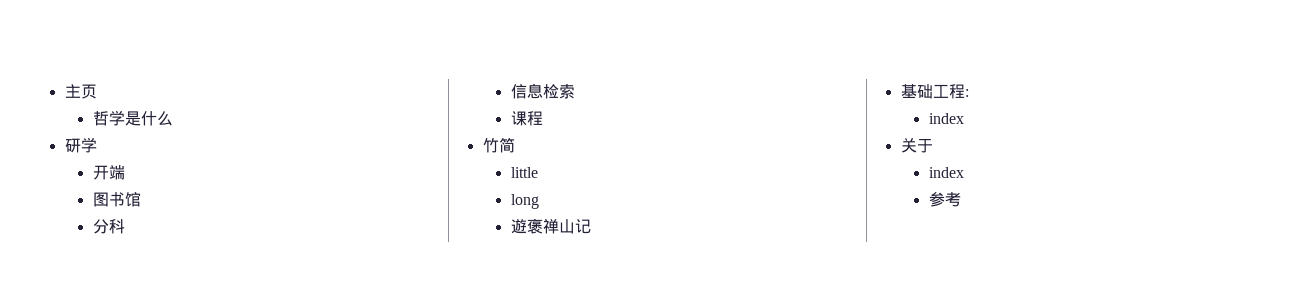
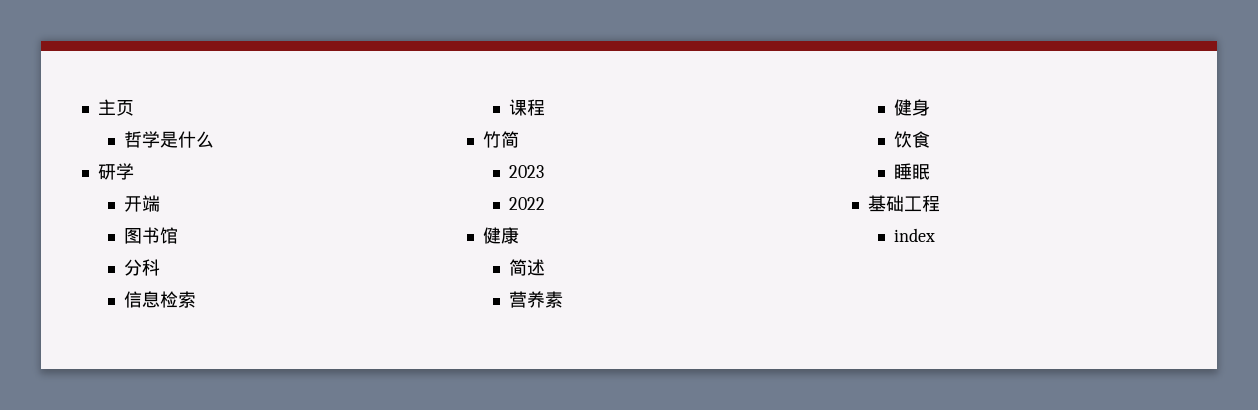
- little
- long
- 遊褒禅山记
+ 2023
+ 2022
+ 健康
+ 简述
+ 营养素
+ 健身
+ 饮食
+ 睡眠
- 基础工程:
+ 基础工程
  index
- 关于
- index
- 参考

